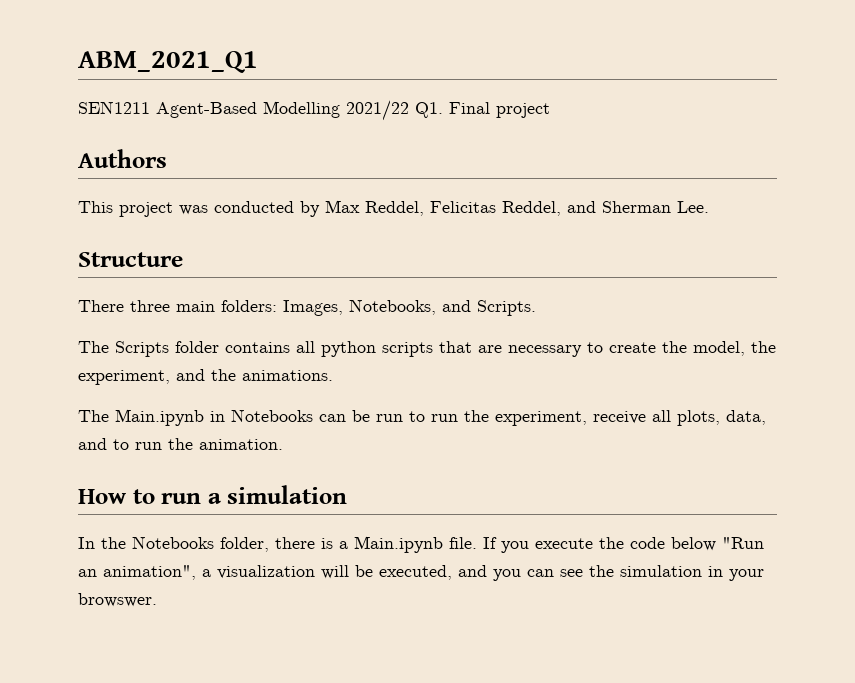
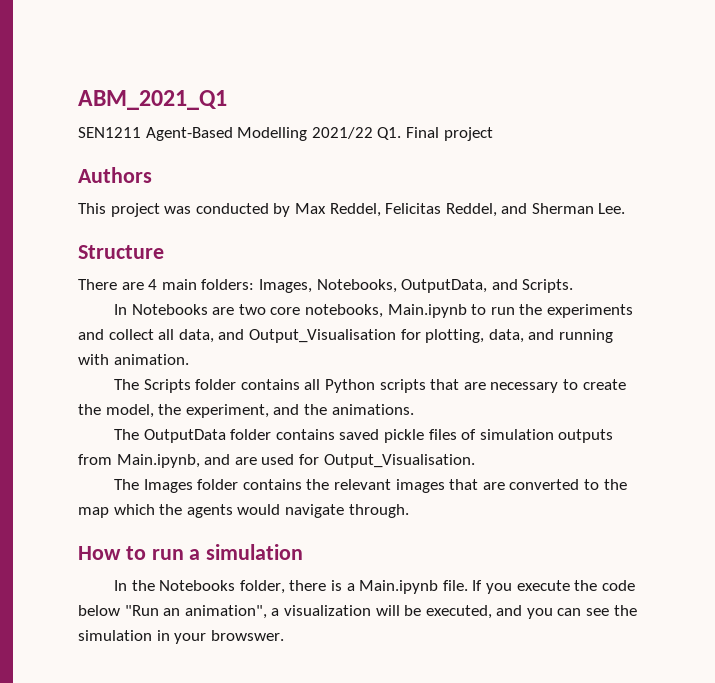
- There three main folders: Images, Notebooks, and Scripts.
+ There are 4 main folders: Images, Notebooks, OutputData, and Scripts.
+ In Notebooks are two core notebooks, Main.ipynb to run the experiments and collect all data, and Output_Visualisation for plotting, data, and running with animation.
- The Scripts folder contains all python scripts that are necessary to create the model, the experiment, and the animations.
+ The Scripts folder contains all Python scripts that are necessary to create the model, the experiment, and the animations.
- The Main.ipynb in Notebooks can be run to run the experiment, receive all plots, data, and to run the animation.
+ The OutputData folder contains saved pickle files of simulation outputs from Main.ipynb, and are used for Output_Visualisation.
+ The Images folder contains the relevant images that are converted to the map which the agents would navigate through.

